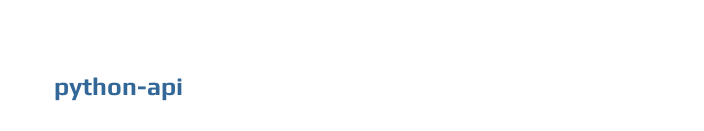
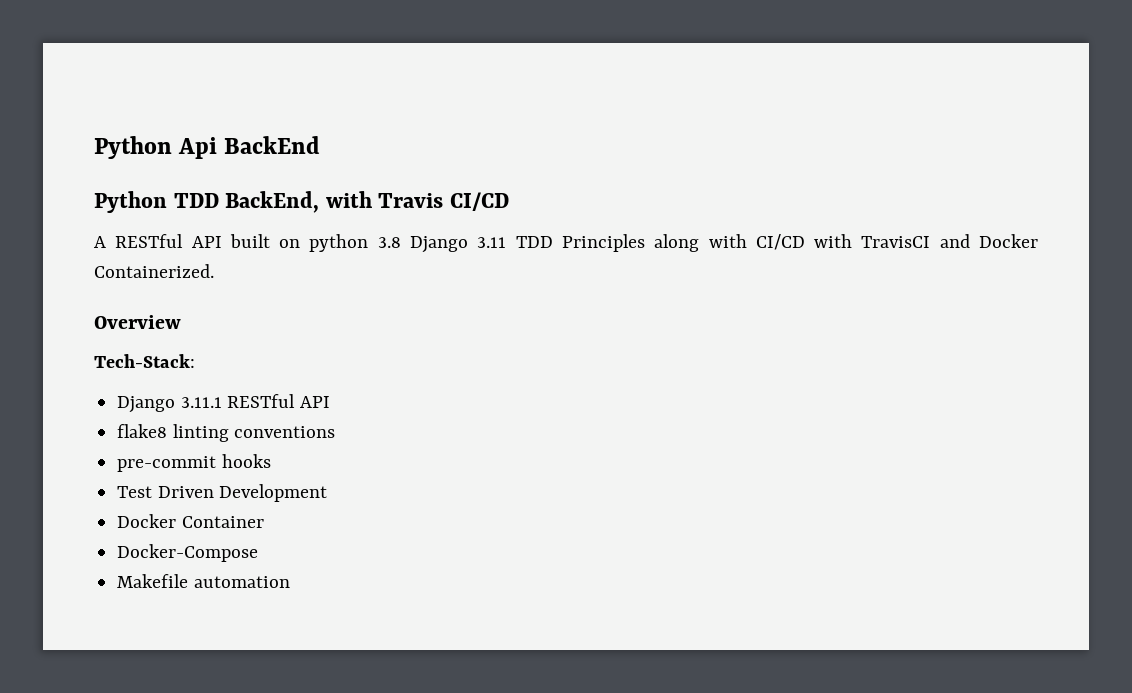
- python-api
+ Python Api BackEnd
+ Python TDD BackEnd, with Travis CI/CD
+ A RESTful API built on python 3.8 Django 3.11 TDD Principles along with CI/CD with TravisCI and Docker Containerized.
+ Overview
+ Tech-Stack:
+ Django 3.11.1 RESTful API
+ flake8 linting conventions
+ pre-commit hooks
+ Test Driven Development
+ Docker Container
+ Docker-Compose
+ Makefile automation

